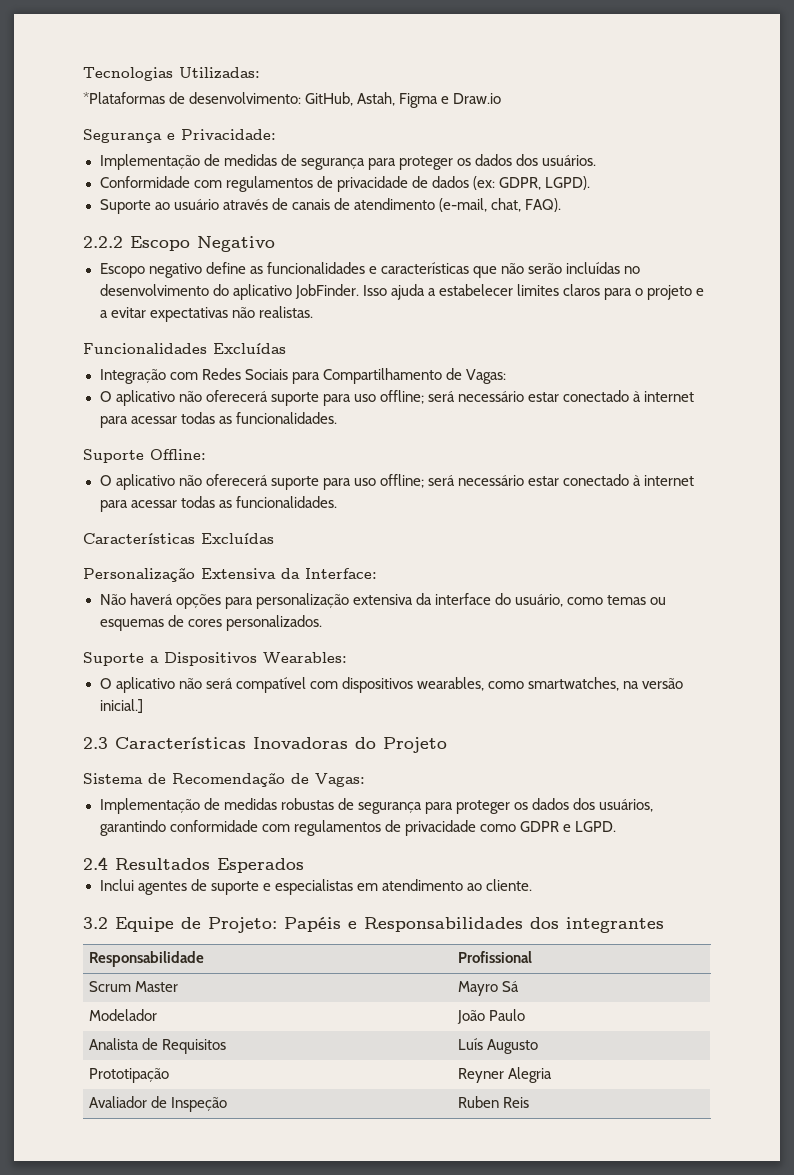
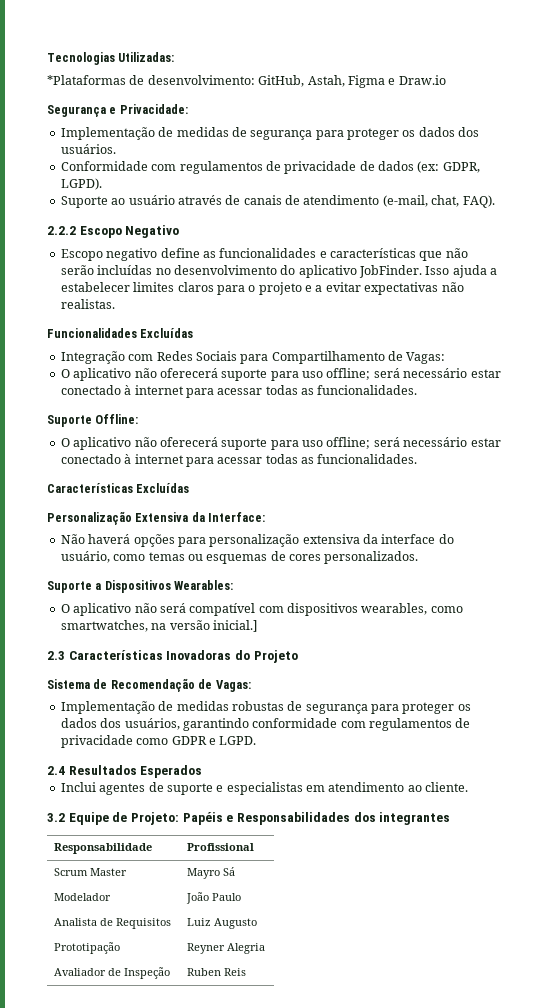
- Analista de Requisitos | Luís Augusto
+ Analista de Requisitos | Luiz Augusto

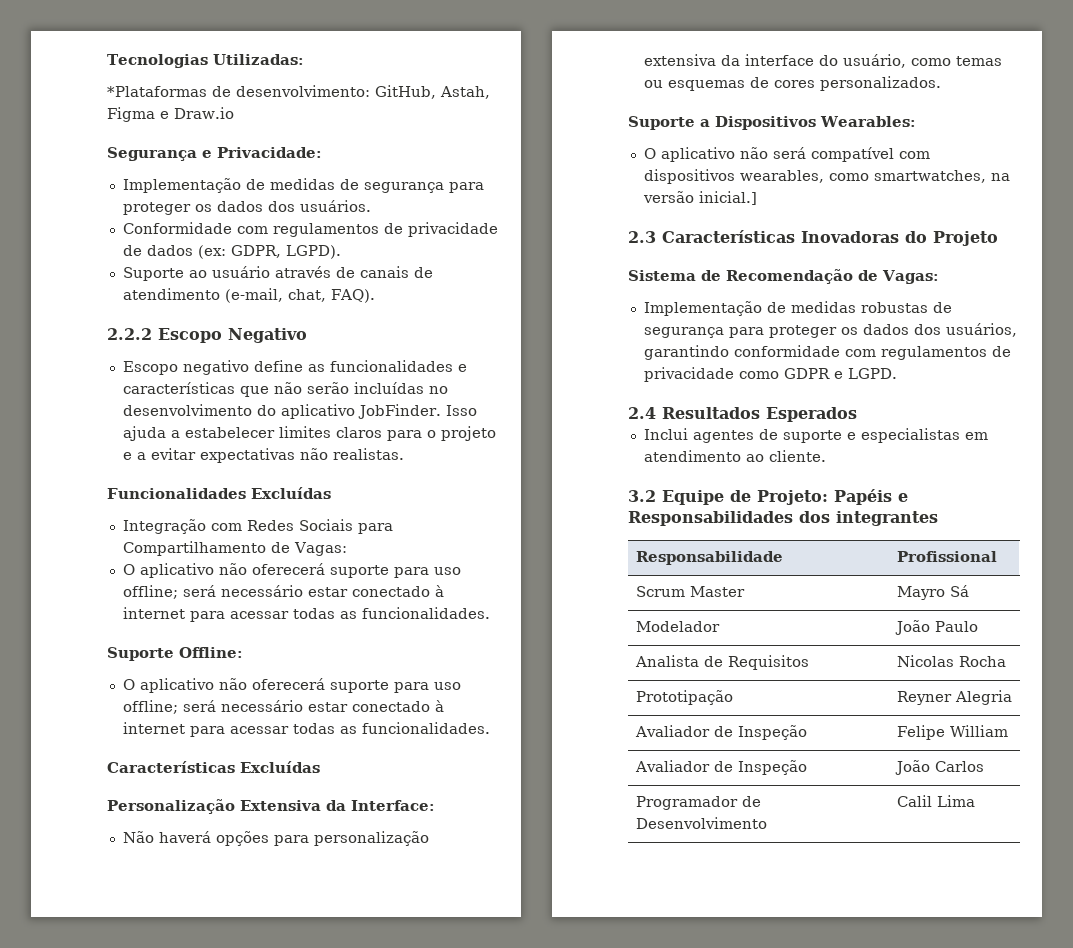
- Analista de Requisitos | Luiz Augusto
+ Analista de Requisitos | Nicolas Rocha
- Avaliador de Inspeção | Ruben Reis
+ Avaliador de Inspeção | Felipe William
+ Avaliador de Inspeção | João Carlos
+ Programador de Desenvolvimento | Calil Lima

